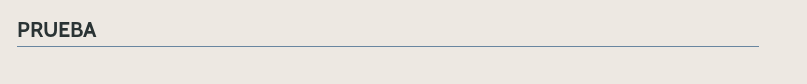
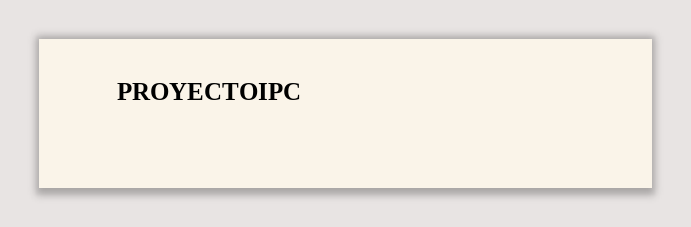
- PRUEBA
+ PROYECTOIPC

